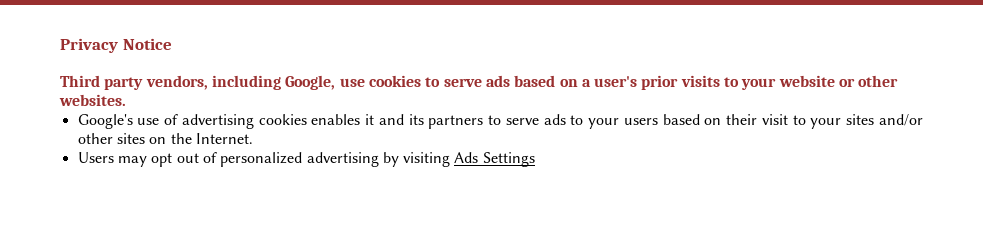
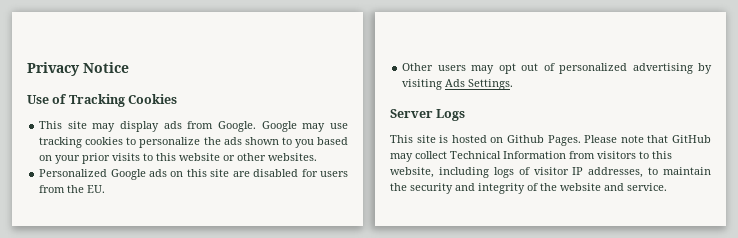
- Third party vendors, including Google, use cookies to serve ads based on a user's prior visits to your website or other websites.
+ Use of Tracking Cookies
+ This site may display ads from Google. Google may use tracking cookies to personalize the ads shown to you based on your prior visits to this website or other websites.
- Google's use of advertising cookies enables it and its partners to serve ads to your users based on their visit to your sites and/or other sites on the Internet.
- Users may opt out of personalized advertising by visiting Ads Settings
+ Personalized Google ads on this site are disabled for users from the EU.
+ Other users may opt out of personalized advertising by visiting Ads Settings.
+ Server Logs
+ This site is hosted on Github Pages. Please note that GitHub may collect Technical Information from visitors to this website, including logs of visitor IP addresses, to maintain the security and integrity of the website and service.

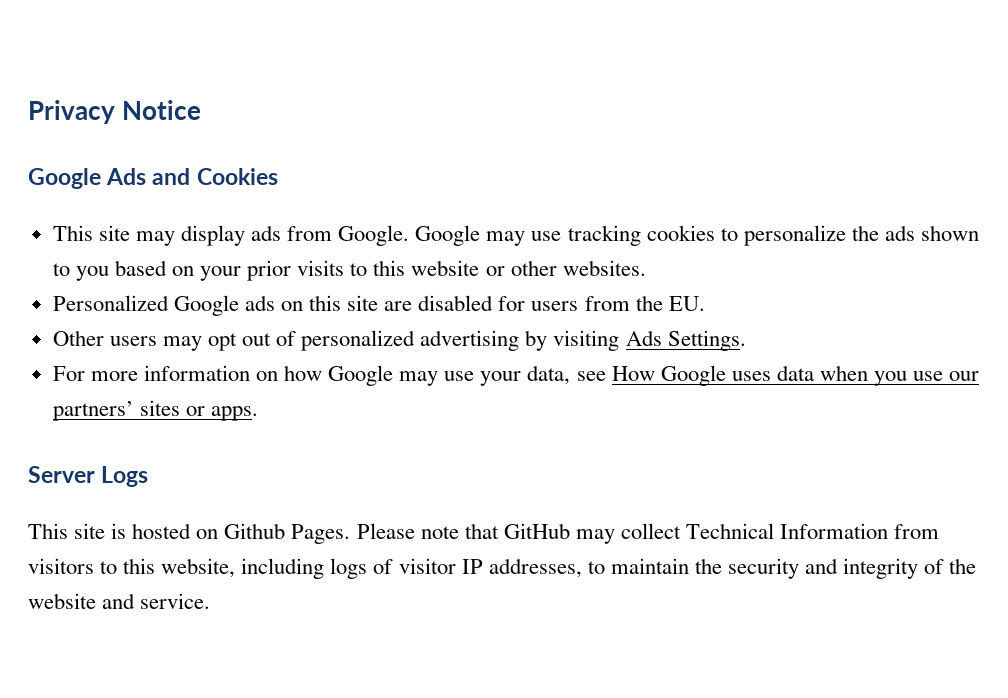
- Use of Tracking Cookies
+ Google Ads and Cookies
+ For more information on how Google may use your data, see How Google uses data when you use our partners’ sites or apps.

